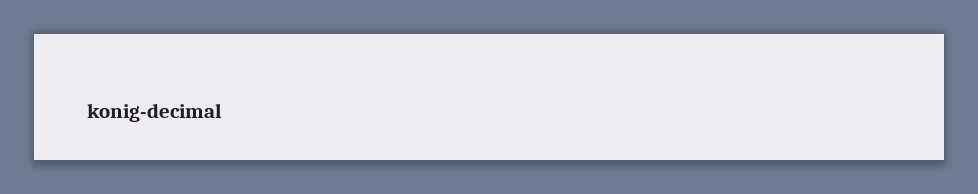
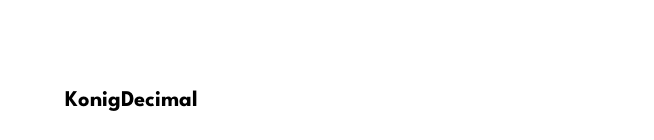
- konig-decimal
+ KonigDecimal

